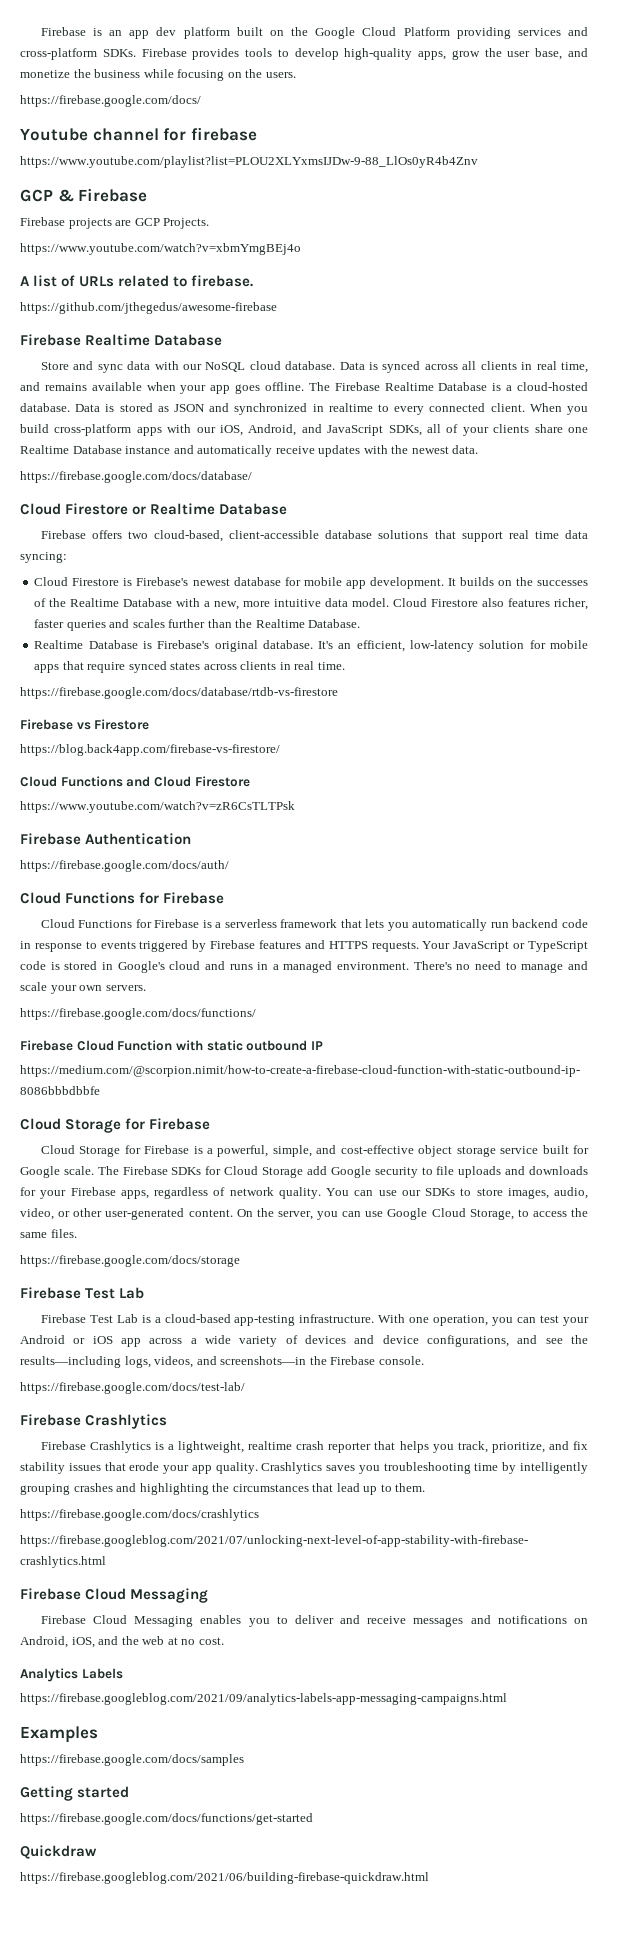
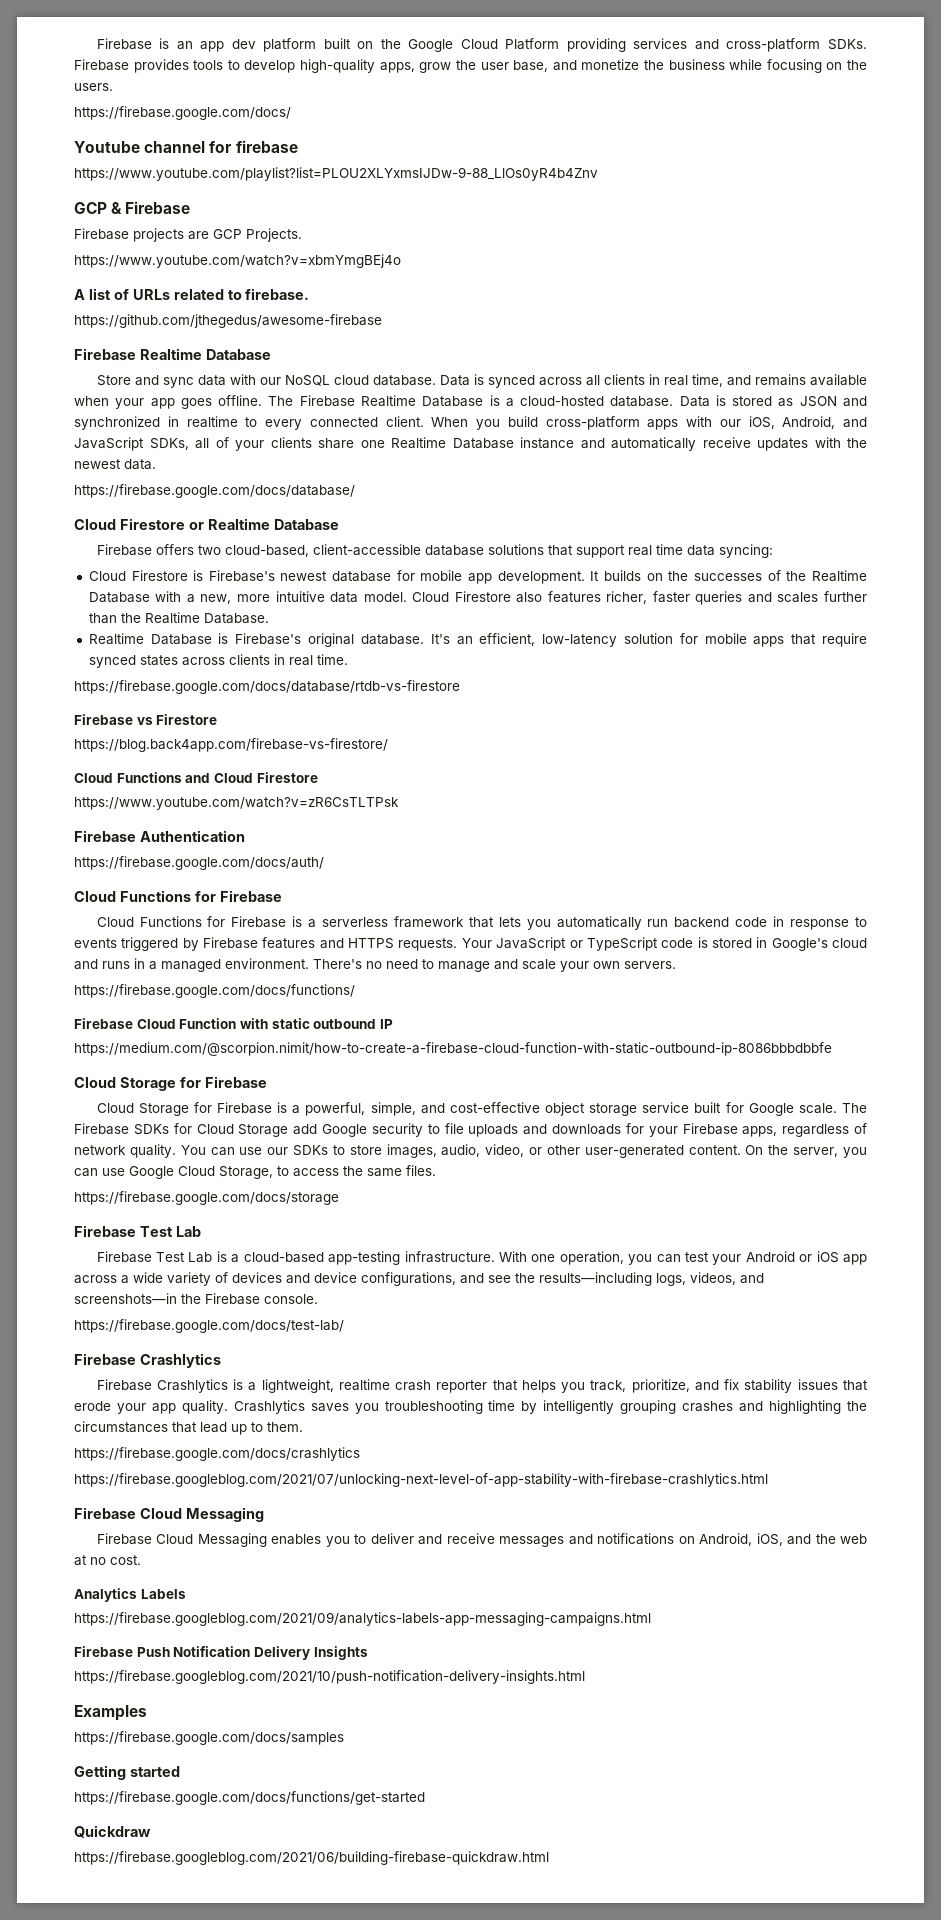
+ Firebase Push Notification Delivery Insights
+ https://firebase.googleblog.com/2021/10/push-notification-delivery-insights.html

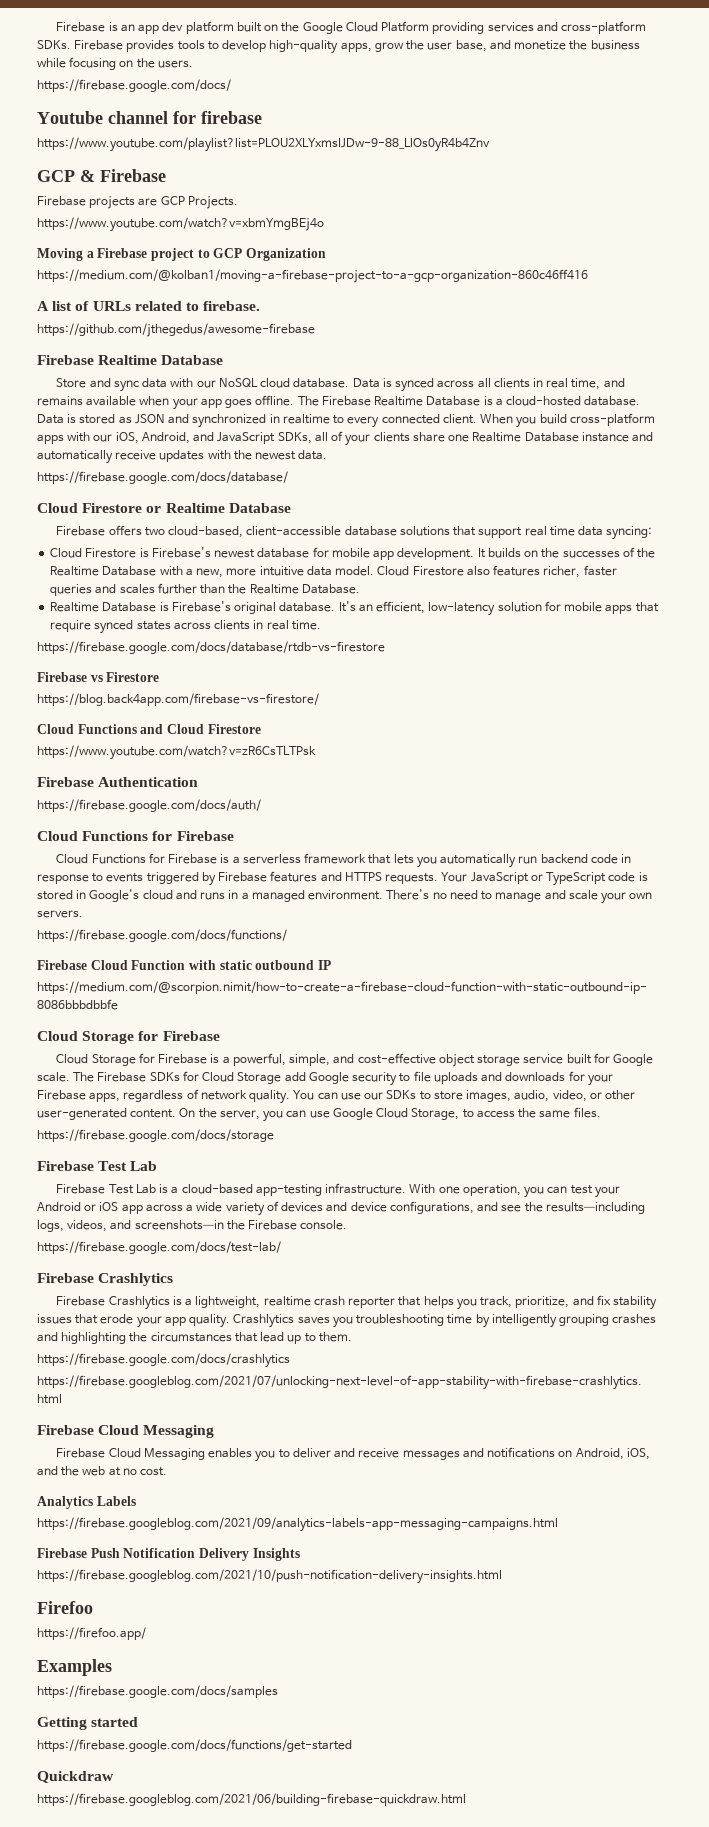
+ Moving a Firebase project to GCP Organization
+ https://medium.com/@kolban1/moving-a-firebase-project-to-a-gcp-organization-860c46ff416
+ Firefoo
+ https://firefoo.app/

